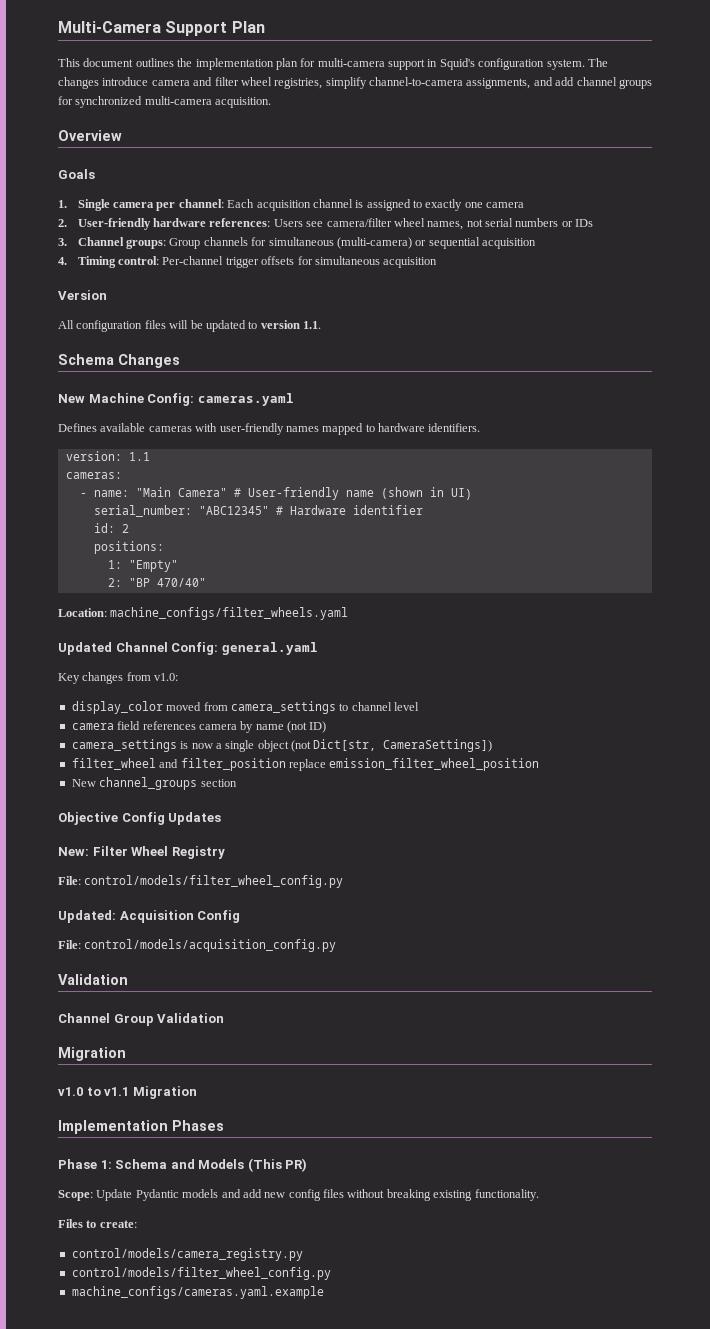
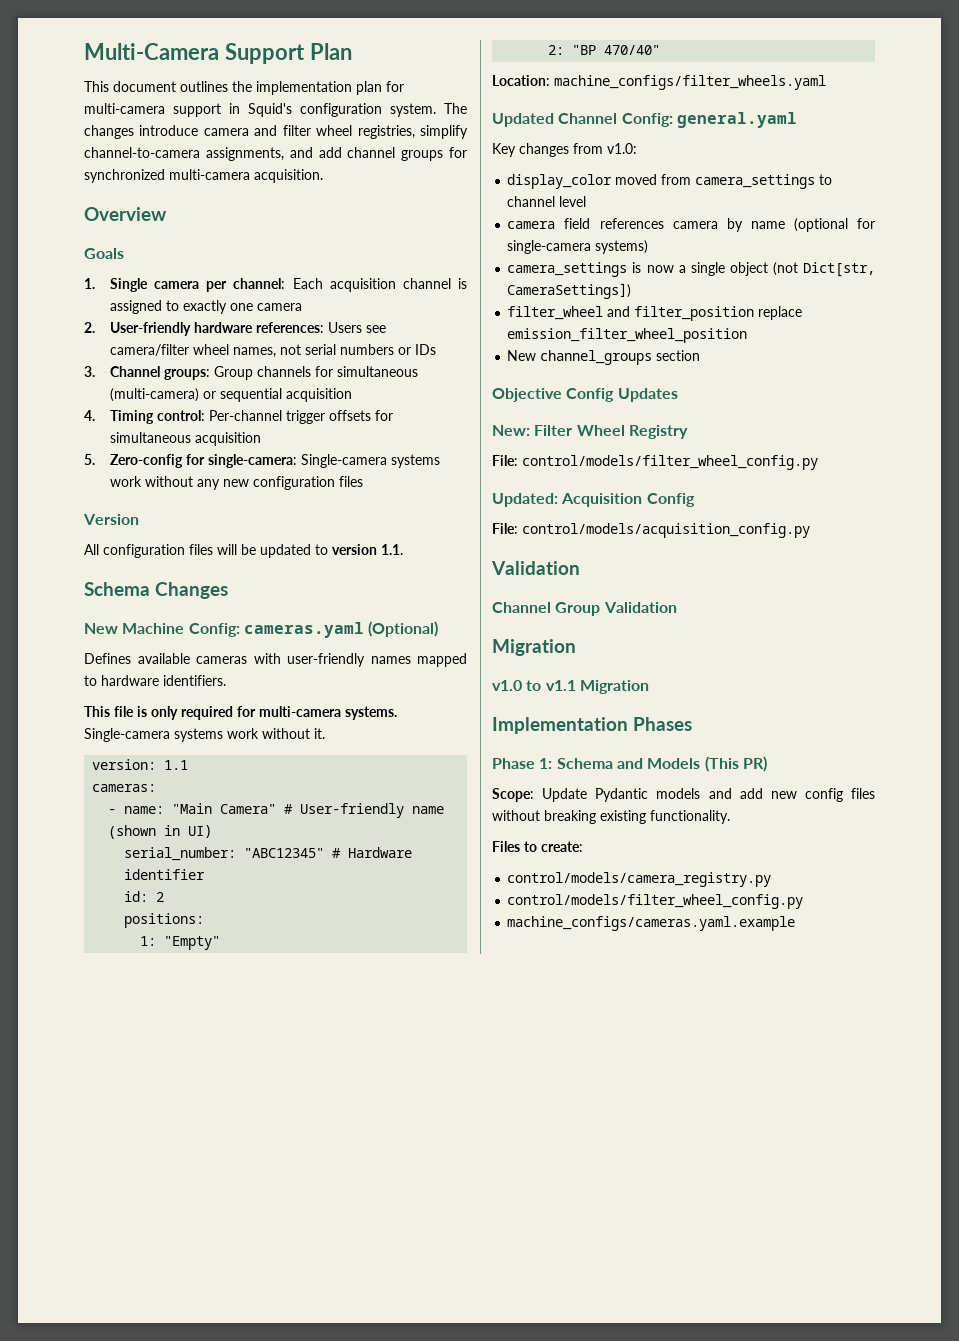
+ 5. Zero-config for single-camera: Single-camera systems work without any new configuration files
- New Machine Config: cameras.yaml
+ New Machine Config: cameras.yaml (Optional)
+ This file is only required for multi-camera systems. Single-camera systems work without it.
- camera field references camera by name (not ID)
+ camera field references camera by name (optional for single-camera systems)

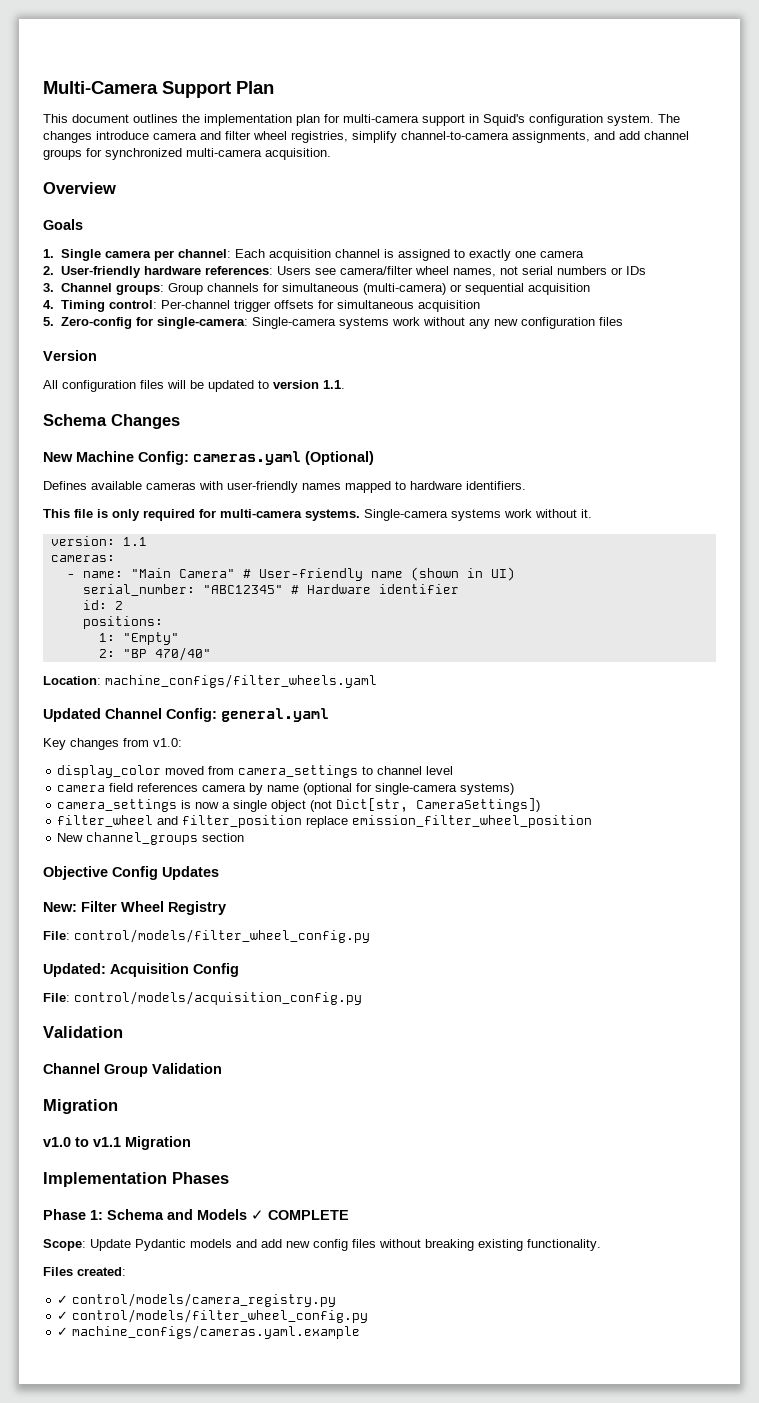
- Phase 1: Schema and Models (This PR)
+ Phase 1: Schema and Models ✓ COMPLETE
- Files to create:
- control/models/camera_registry.py
- control/models/filter_wheel_config.py
- machine_configs/cameras.yaml.example
+ Files created:
+ ✓ control/models/camera_registry.py
+ ✓ control/models/filter_wheel_config.py
+ ✓ machine_configs/cameras.yaml.example

